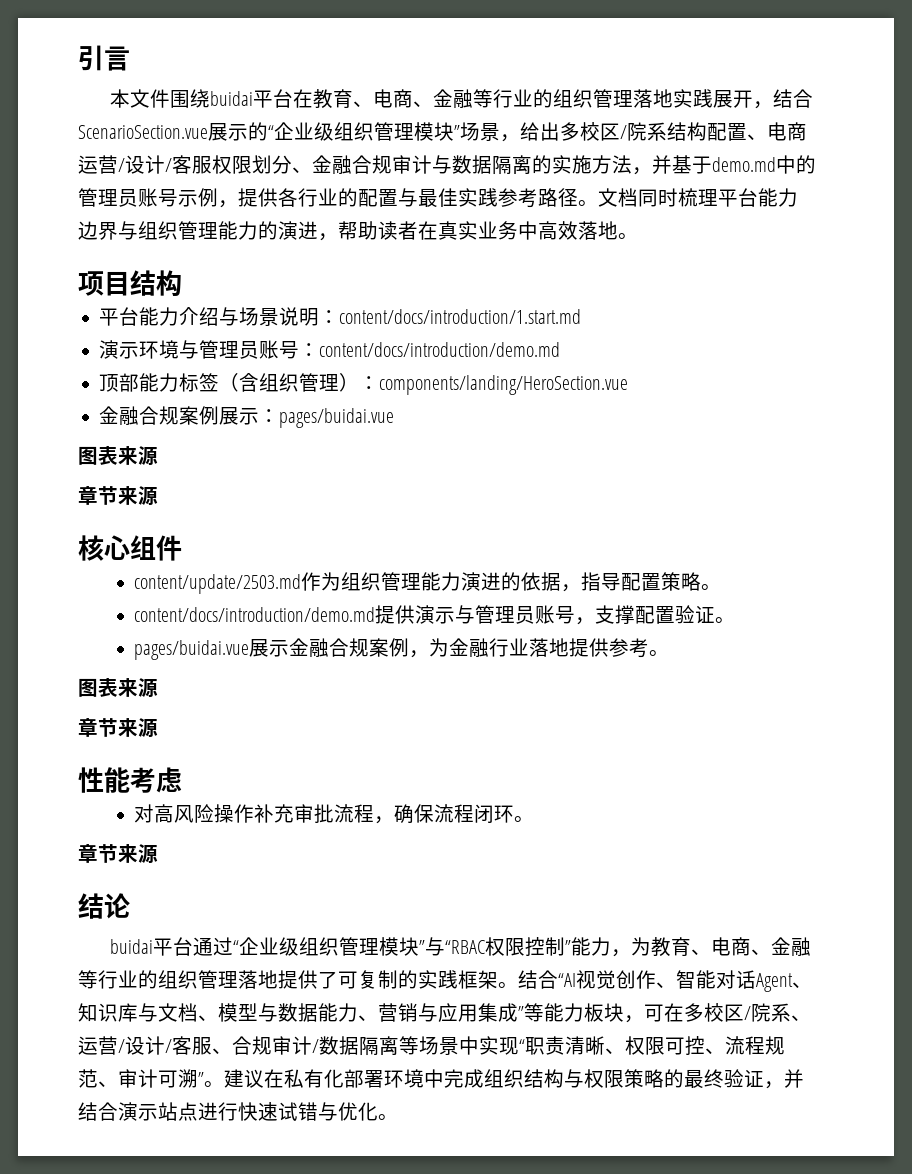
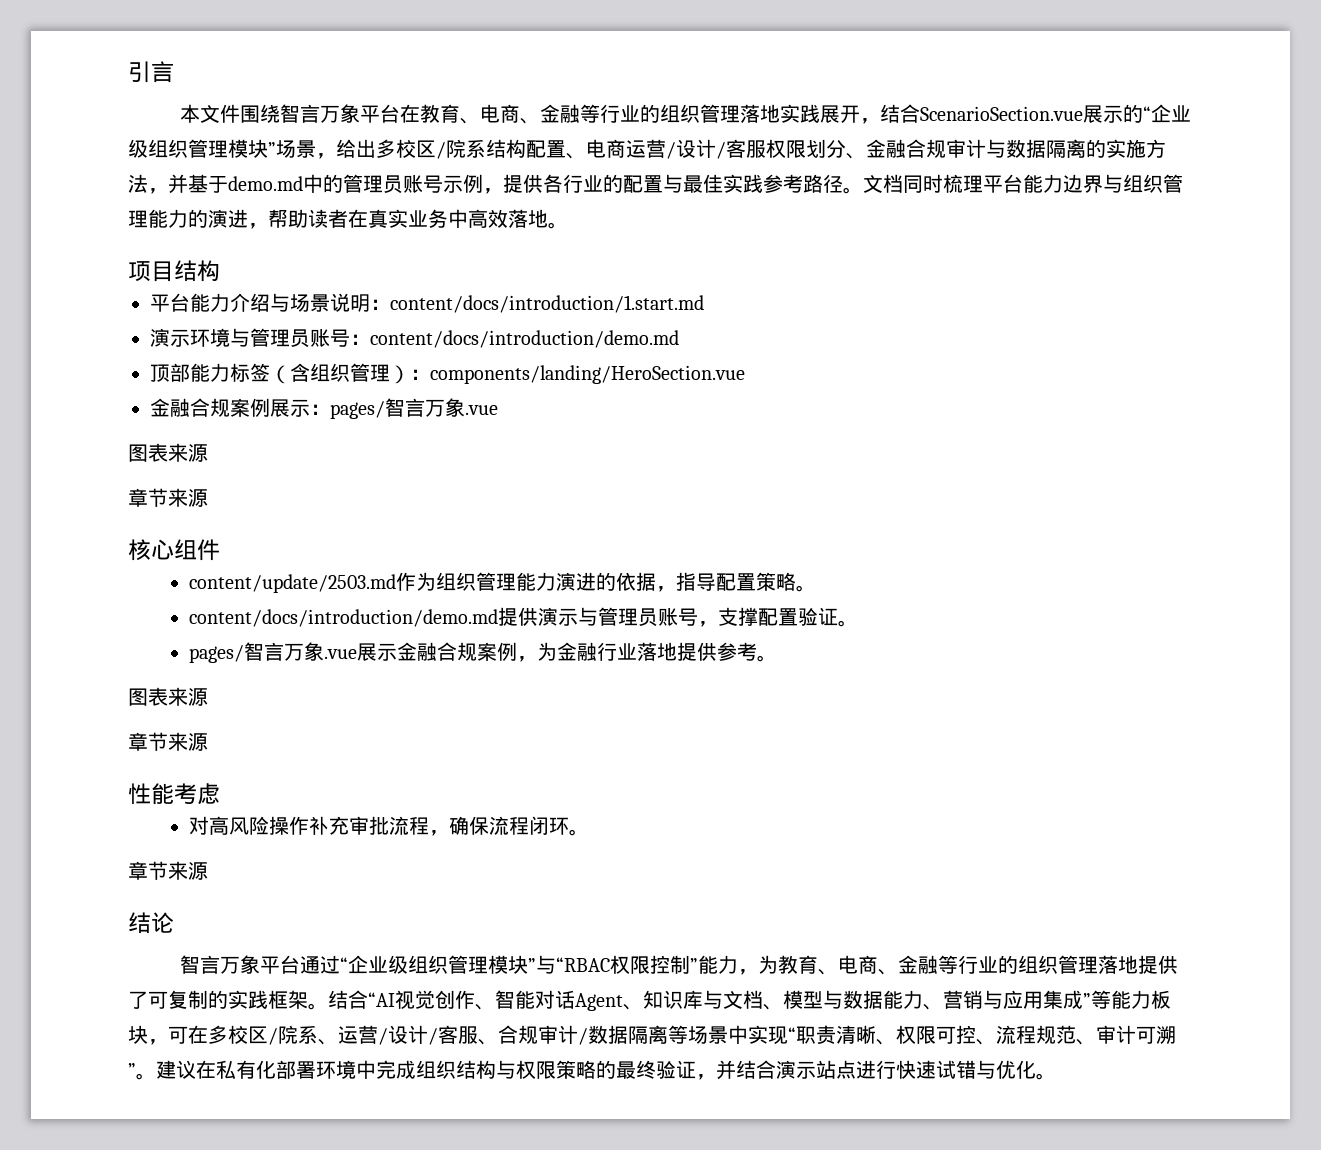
- 本文件围绕buidai平台在教育、电商、金融等行业的组织管理落地实践展开，结合ScenarioSection.vue展示的“企业级组织管理模块”场景，给出多校区/院系结构配置、电商运营/设计/客服权限划分、金融合规审计与数据隔离的实施方法，并基于demo.md中的管理员账号示例，提供各行业的配置与最佳实践参考路径。
+ 本文件围绕智言万象平台在教育、电商、金融等行业的组织管理落地实践展开，结合ScenarioSection.vue展示的“企业级组织管理模块”场景，给出多校区/院系结构配置、电商运营/设计/客服权限划分、金融合规审计与数据隔离的实施方法，并基于demo.md中的管理员账号示例，提供各行业的配置与最佳实践参考路径。
- 金融合规案例展示：pages/buidai.vue
+ 金融合规案例展示：pages/智言万象.vue
- pages/buidai.vue展示金融合规案例，为金融行业落地提供参考。
+ pages/智言万象.vue展示金融合规案例，为金融行业落地提供参考。
- buidai平台通过“企业级组织管理模块”与“RBAC权限控制”能力，为教育、电商、金融等行业的组织管理落地提供了可复制的实践框架。
+ 智言万象平台通过“企业级组织管理模块”与“RBAC权限控制”能力，为教育、电商、金融等行业的组织管理落地提供了可复制的实践框架。

